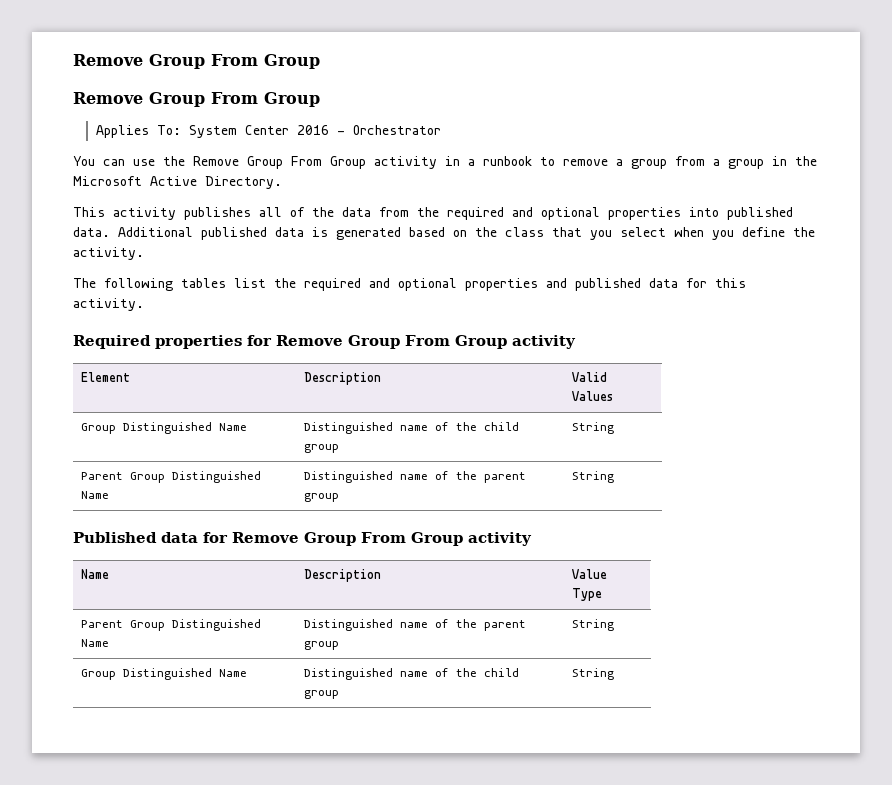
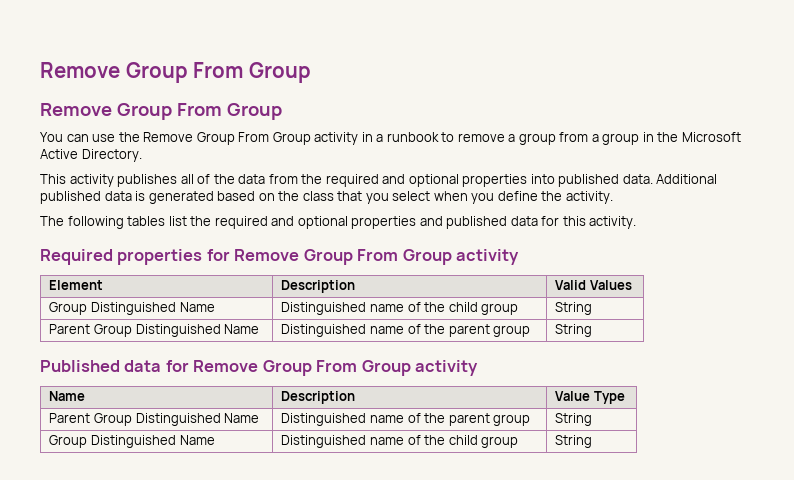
- Applies To: System Center 2016 - Orchestrator

